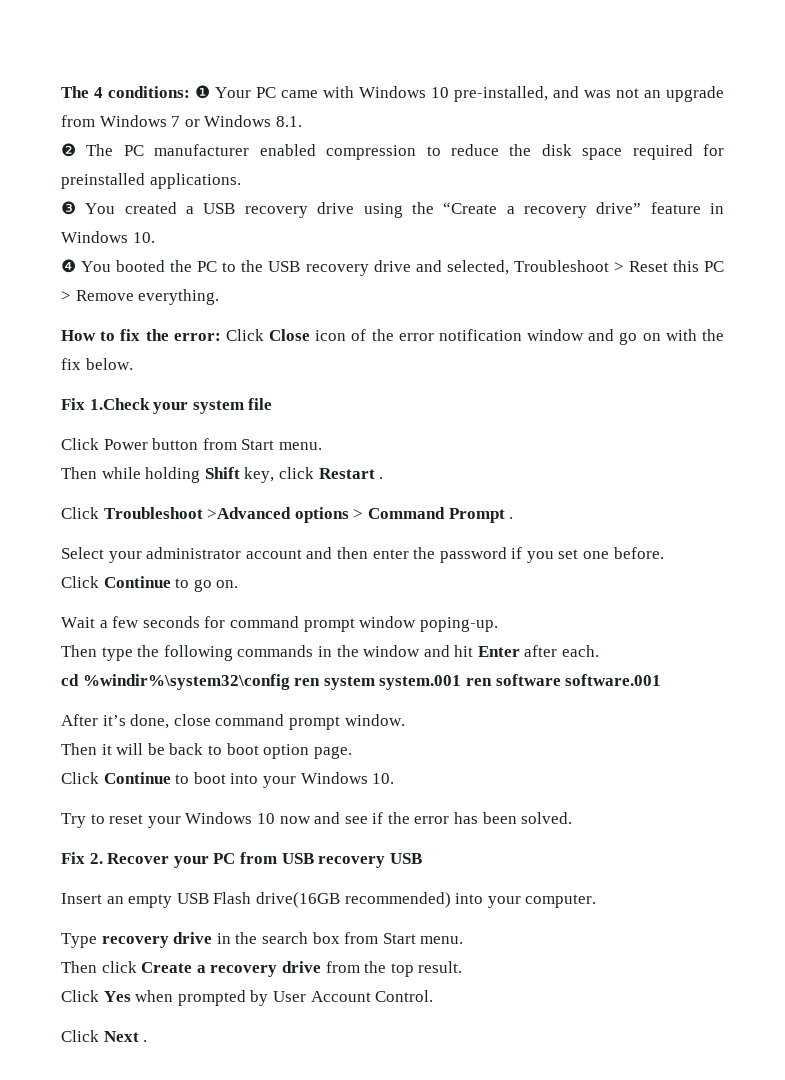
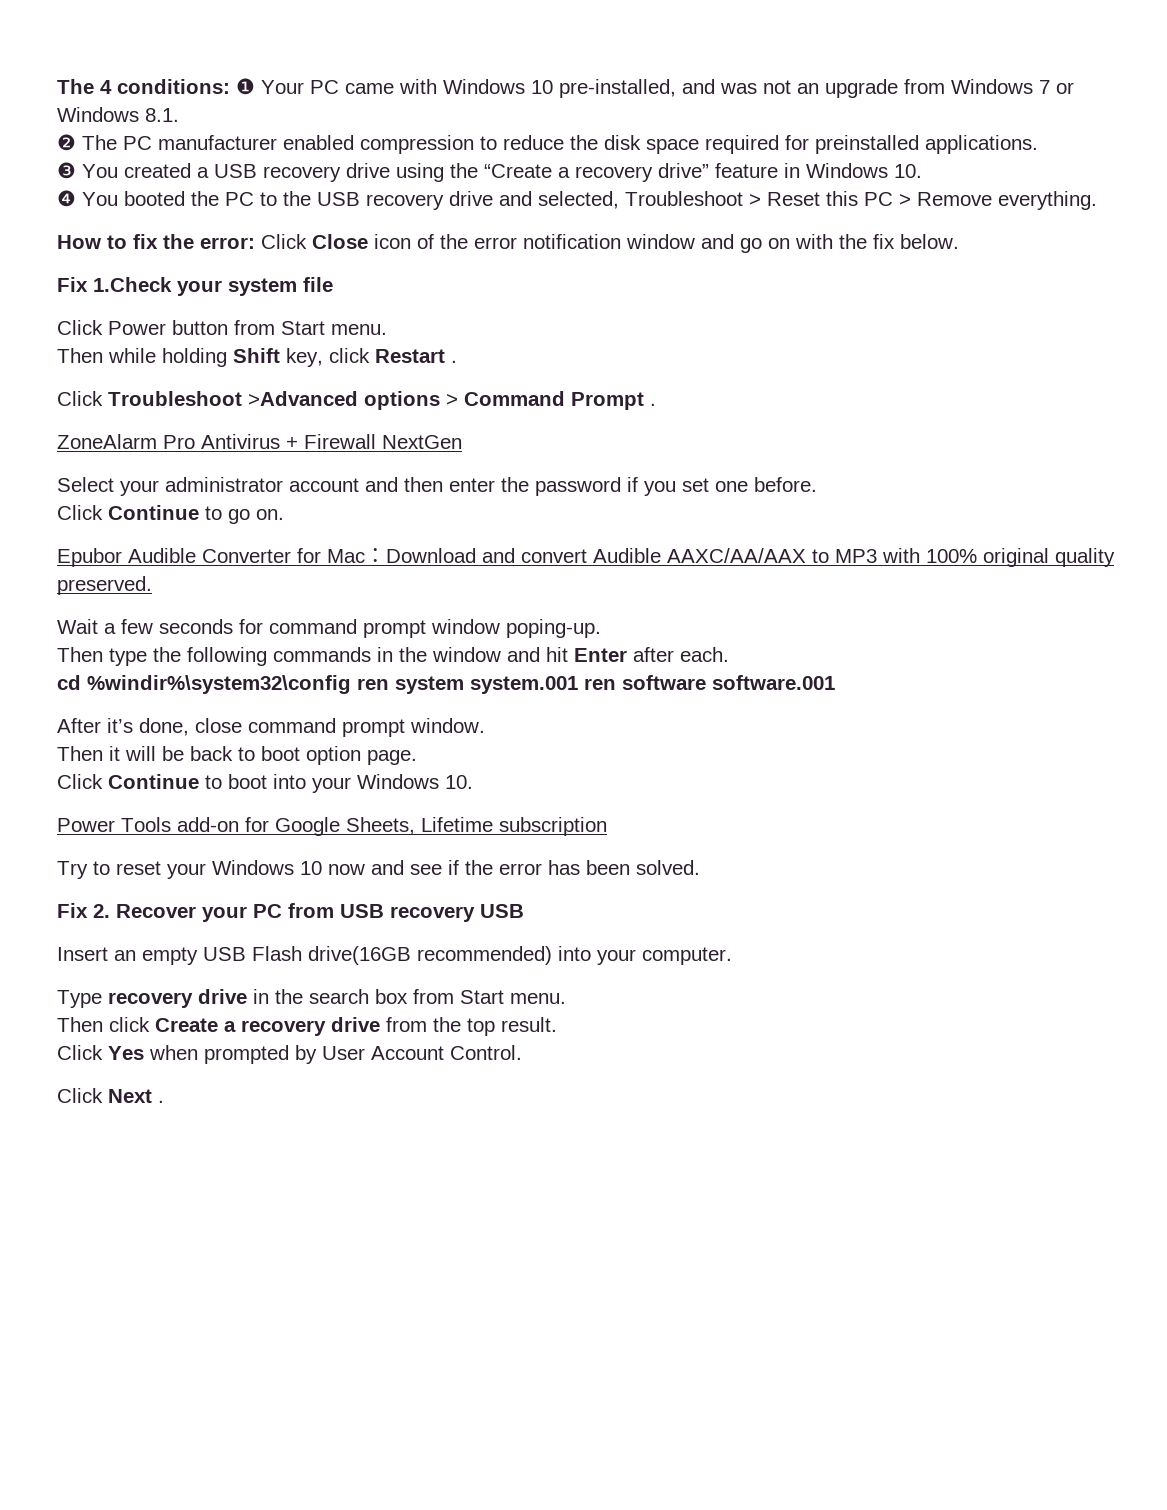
+ ZoneAlarm Pro Antivirus + Firewall NextGen
+ Epubor Audible Converter for Mac：Download and convert Audible AAXC/AA/AAX to MP3 with 100% original quality preserved.
+ Power Tools add-on for Google Sheets, Lifetime subscription

